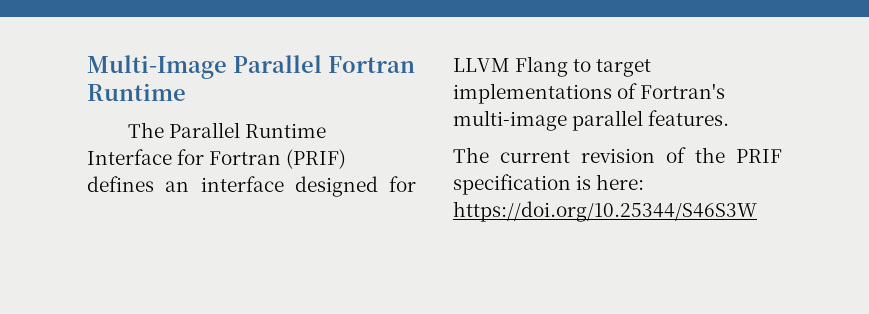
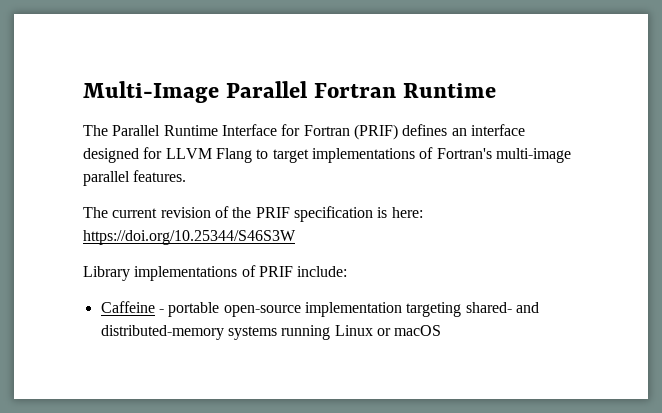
+ Library implementations of PRIF include:
+ Caffeine - portable open-source implementation targeting shared- and distributed-memory systems running Linux or macOS

